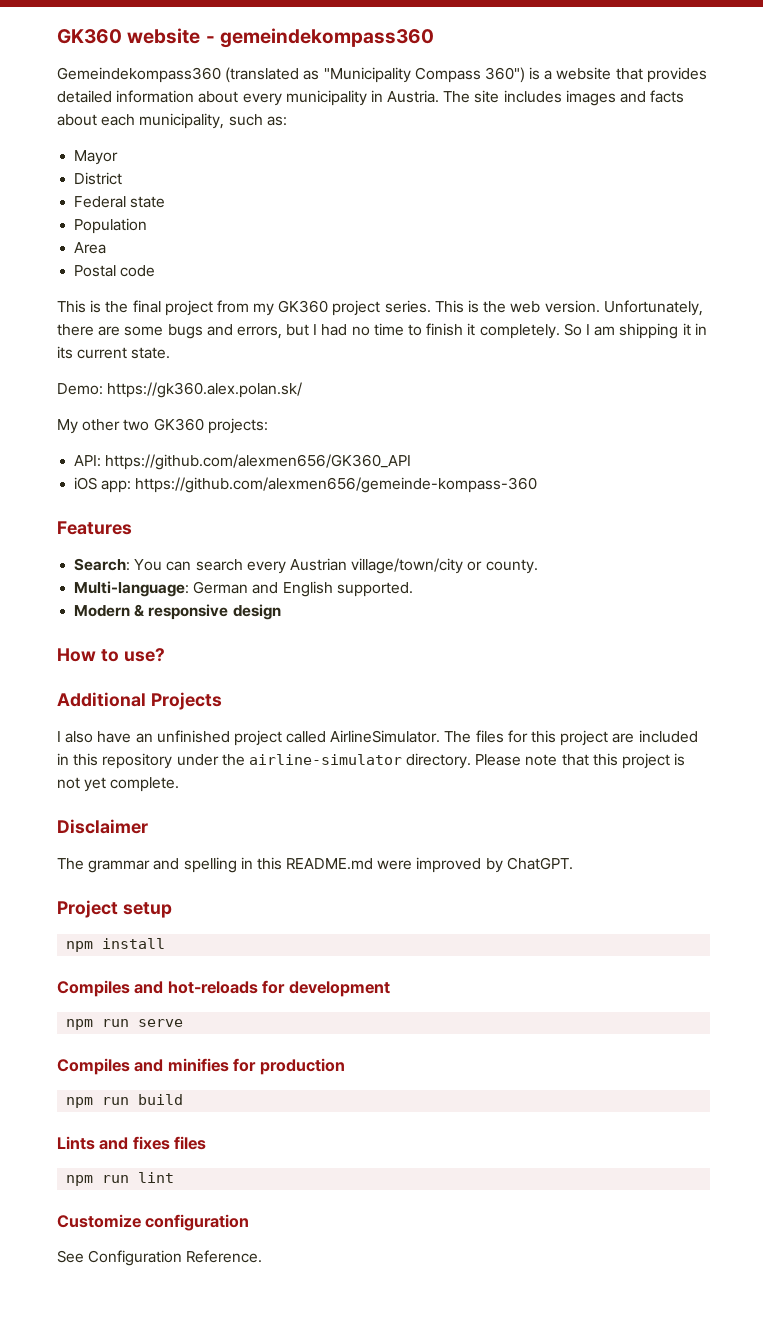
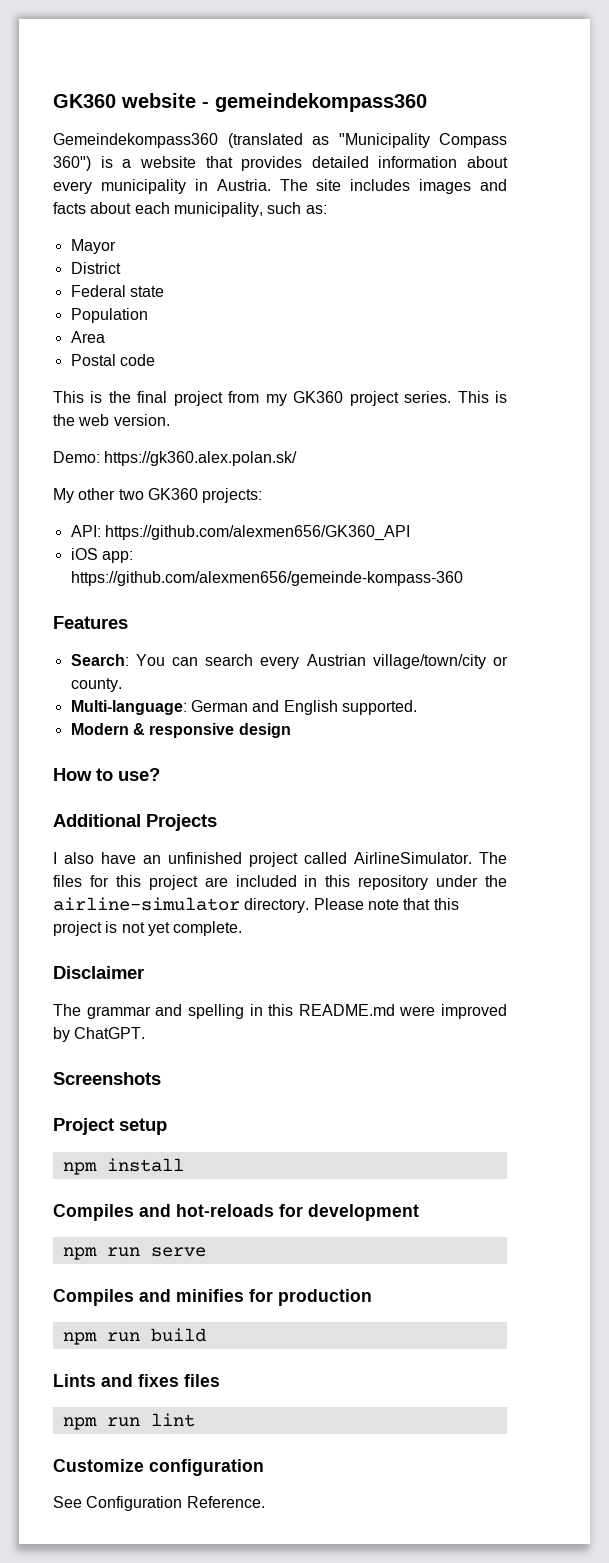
- Unfortunately, there are some bugs and errors, but I had no time to finish it completely. So I am shipping it in its current state.
+ Screenshots

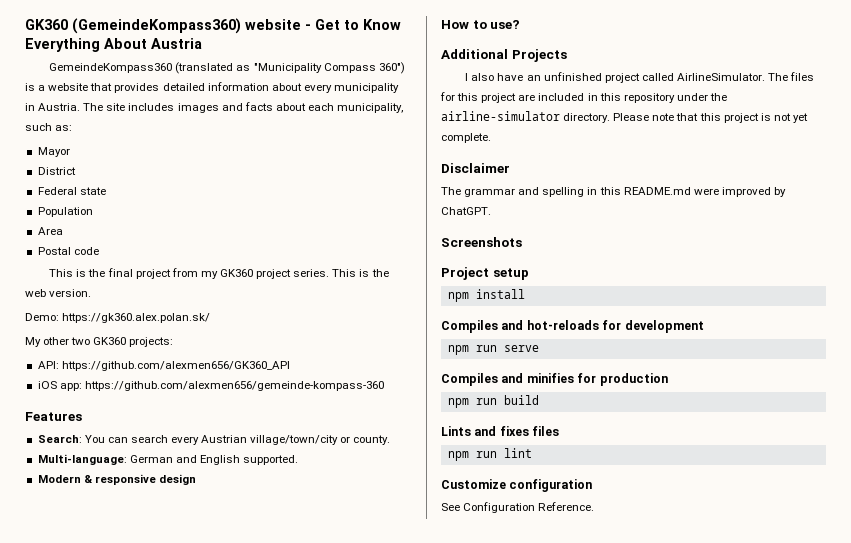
- GK360 website - gemeindekompass360
- Gemeindekompass360 (translated as "Municipality Compass 360") is a website that provides detailed information about every municipality in Austria.
+ GK360 (GemeindeKompass360) website - Get to Know Everything About Austria
+ GemeindeKompass360 (translated as "Municipality Compass 360") is a website that provides detailed information about every municipality in Austria.

